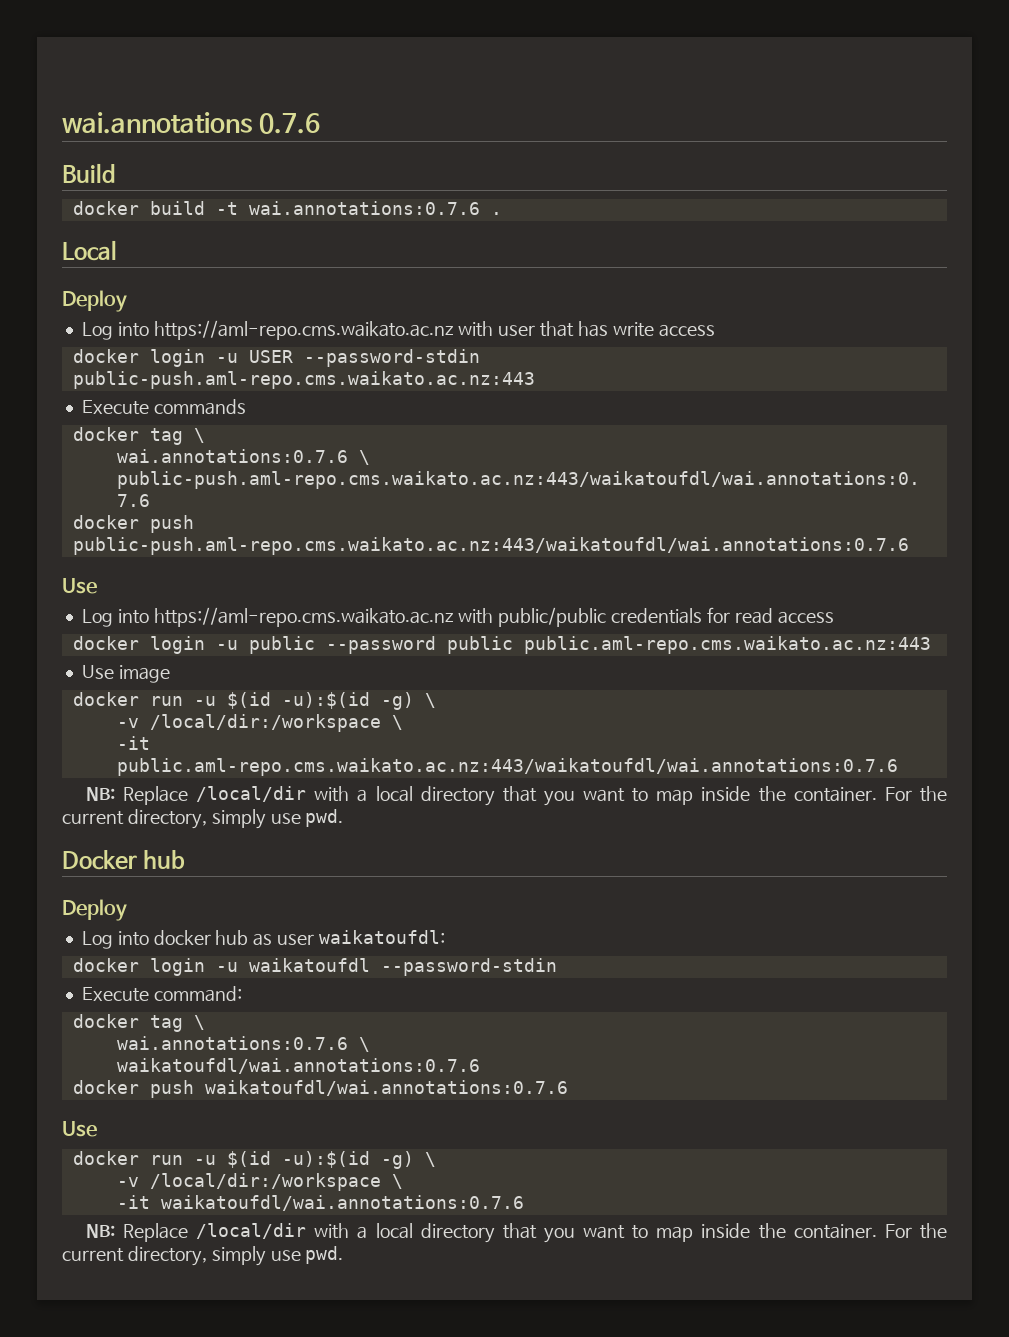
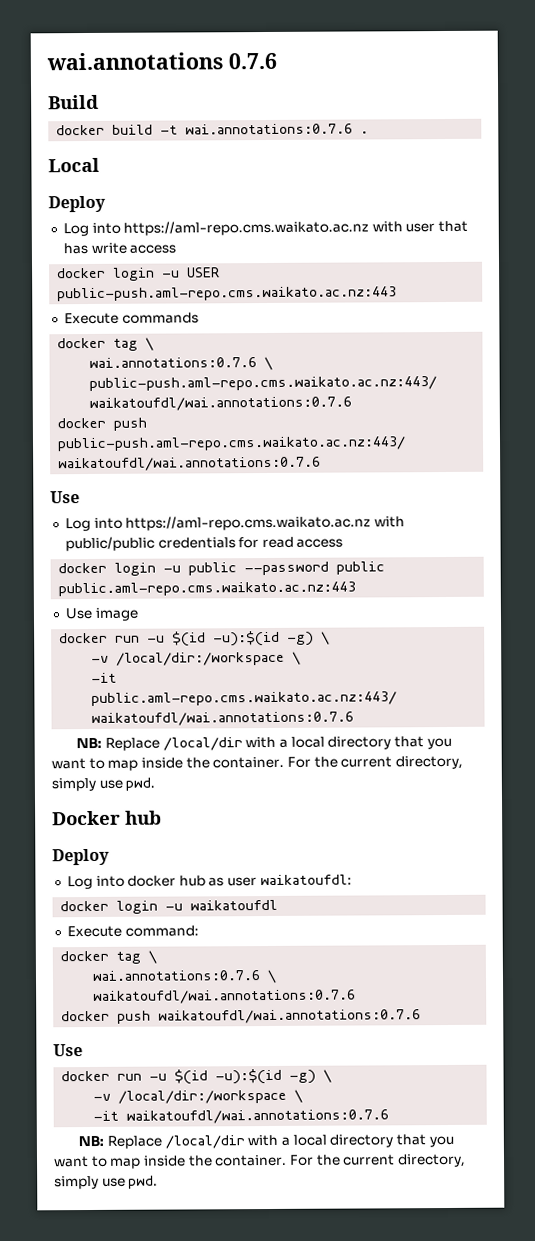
- docker login -u USER --password-stdin public-push.aml-repo.cms.waikato.ac.nz:443
+ docker login -u USER public-push.aml-repo.cms.waikato.ac.nz:443
- docker login -u waikatoufdl --password-stdin
+ docker login -u waikatoufdl

